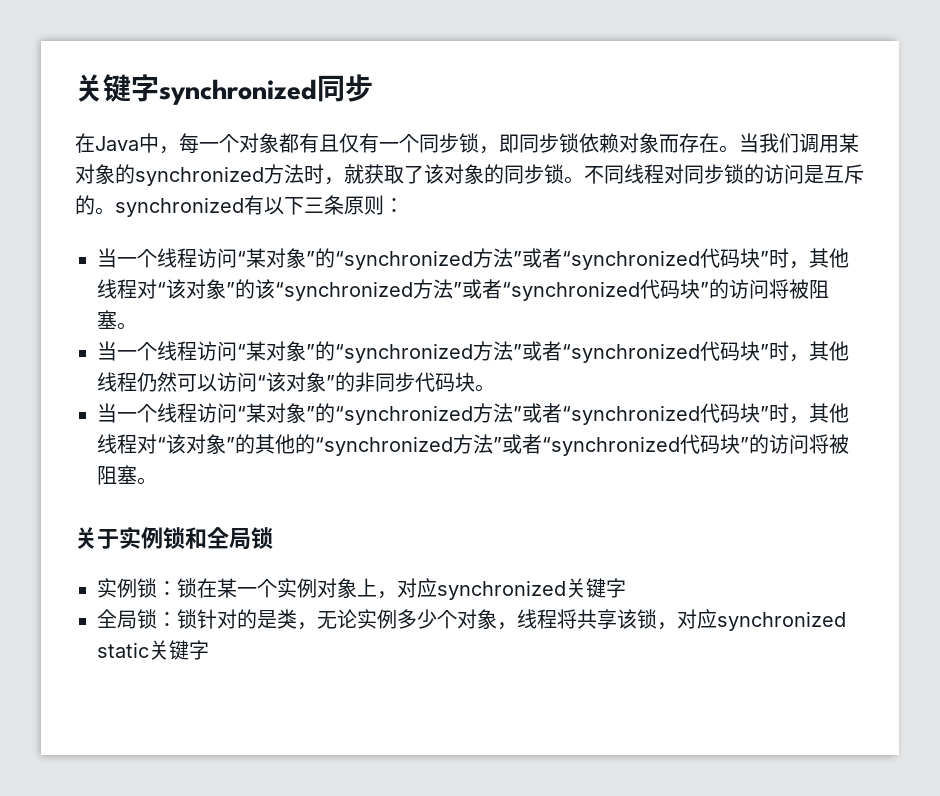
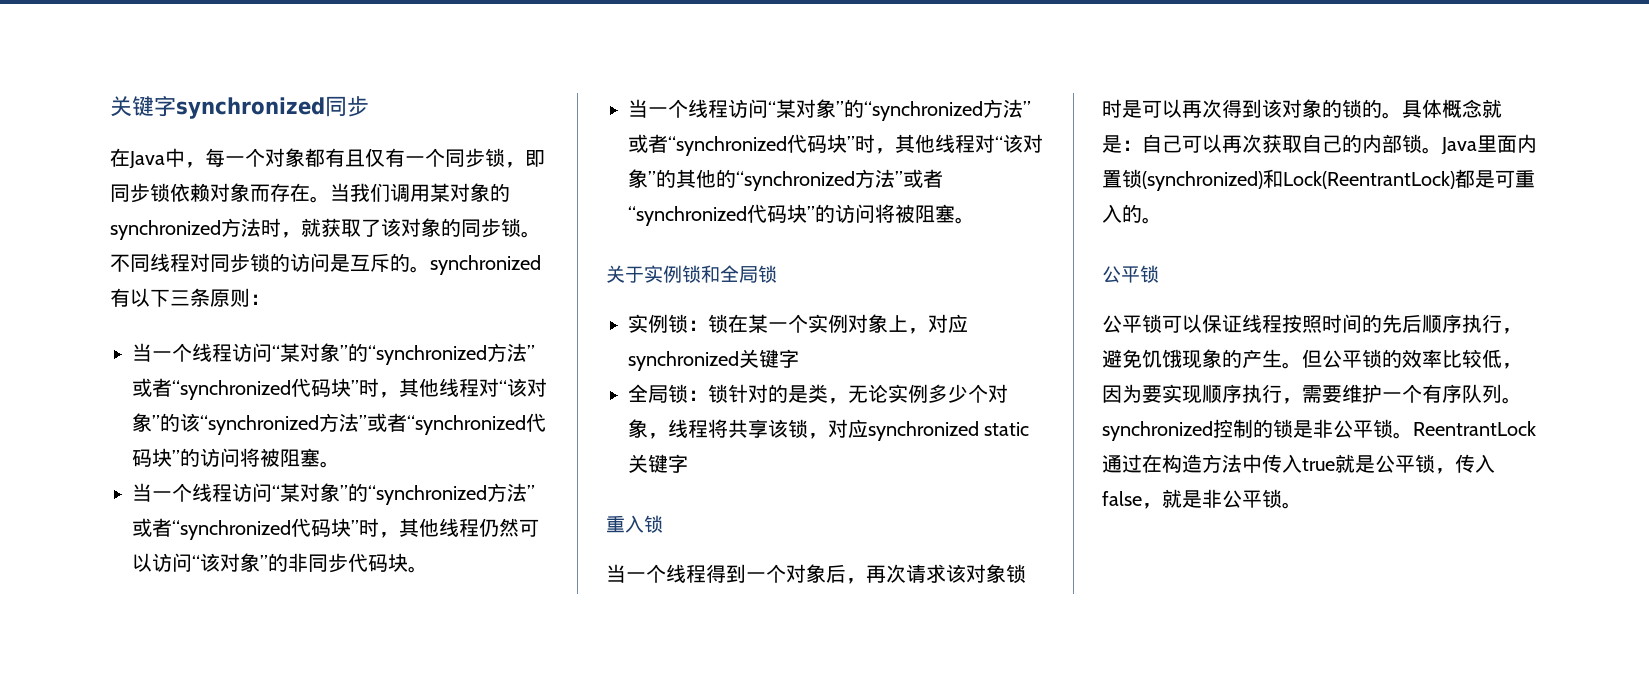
+ 重入锁
+ 当一个线程得到一个对象后，再次请求该对象锁时是可以再次得到该对象的锁的。具体概念就是：自己可以再次获取自己的内部锁。Java里面内置锁(synchronized)和Lock(ReentrantLock)都是可重入的。
+ 公平锁
+ 公平锁可以保证线程按照时间的先后顺序执行，避免饥饿现象的产生。但公平锁的效率比较低，因为要实现顺序执行，需要维护一个有序队列。synchronized控制的锁是非公平锁。ReentrantLock通过在构造方法中传入true就是公平锁，传入false，就是非公平锁。

